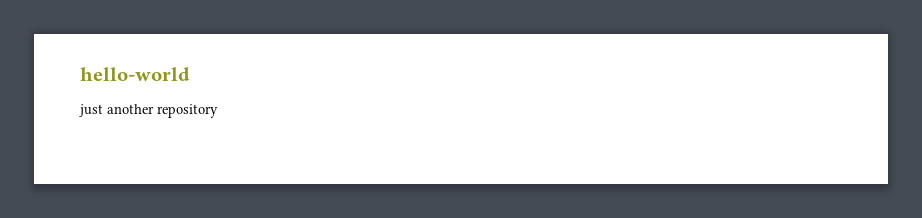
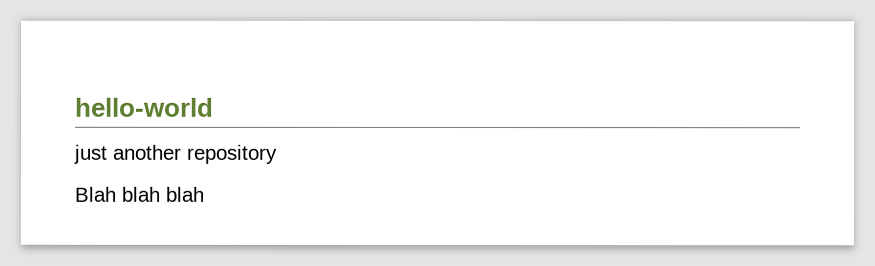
+ Blah blah blah

